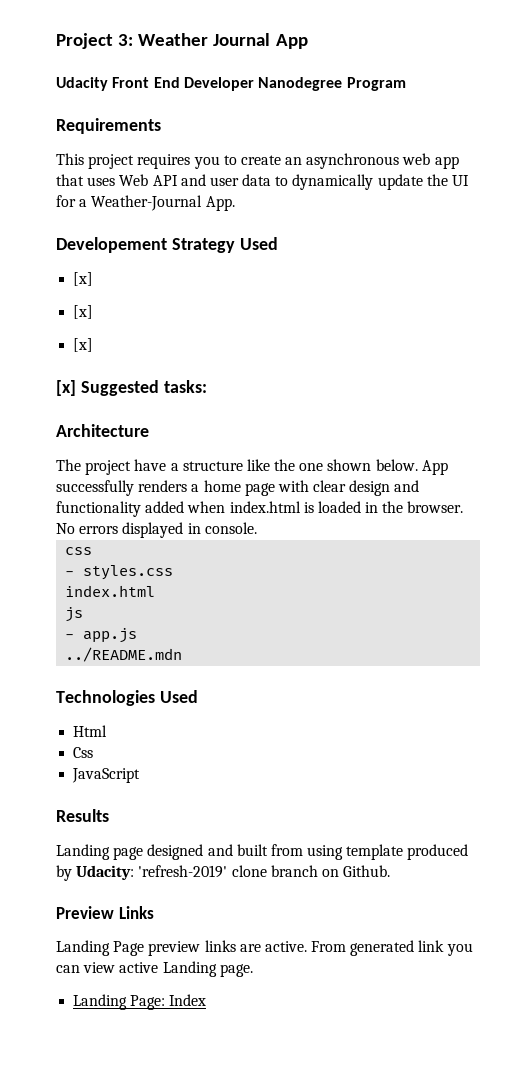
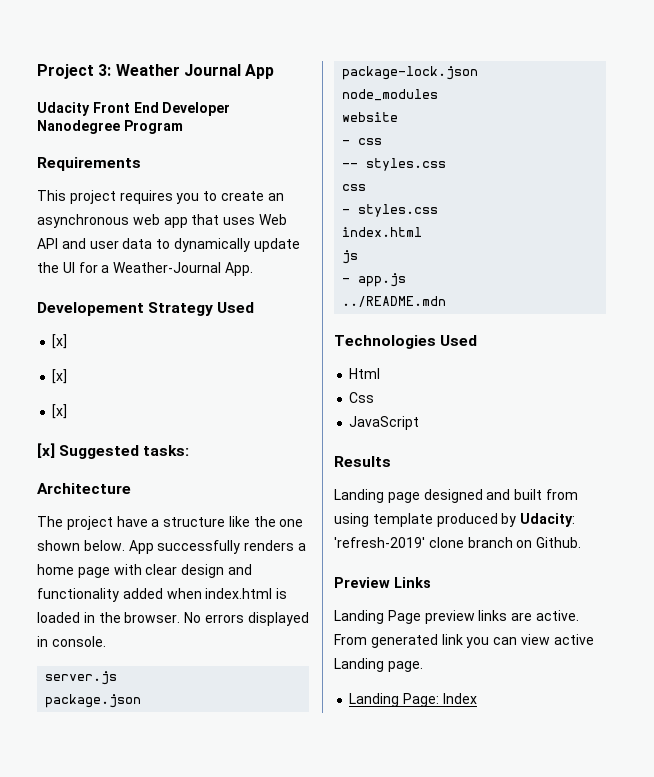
+ server.js
+ package.json
+ package-lock.json
+ node_modules
+ website
+ - css
+ -- styles.css

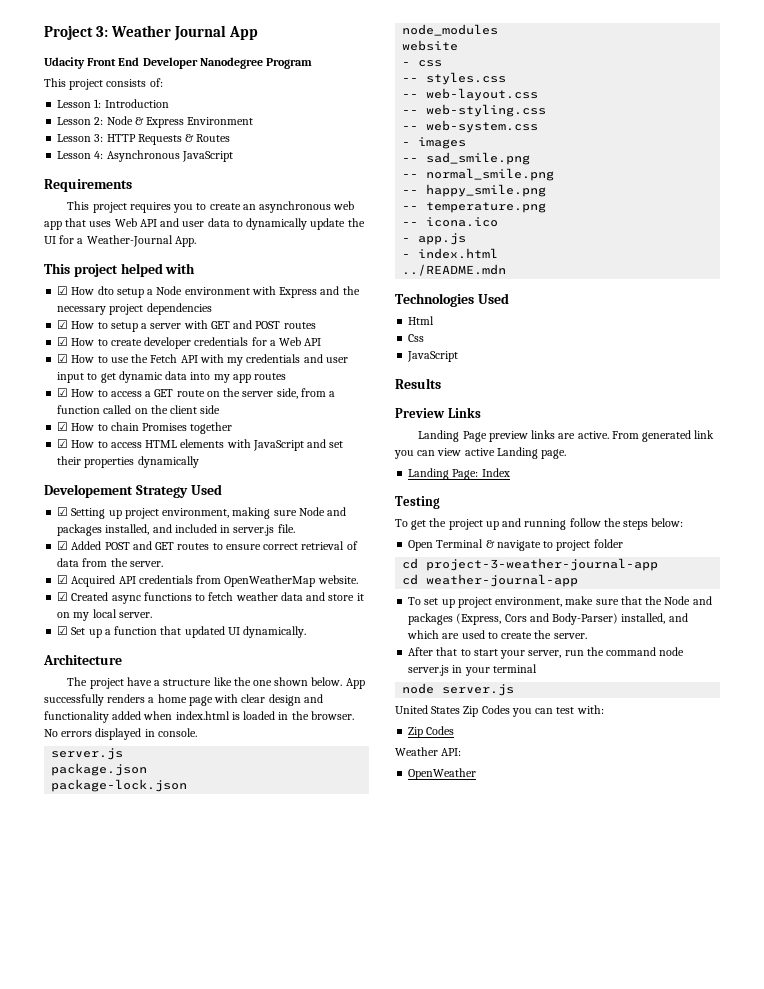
+ This project consists of:
+ Lesson 1: Introduction
+ Lesson 2: Node & Express Environment
+ Lesson 3: HTTP Requests & Routes
+ Lesson 4: Asynchronous JavaScript
+ This project helped with
+ ☑ How dto setup a Node environment with Express and the necessary project dependencies
+ ☑ How to setup a server with GET and POST routes
+ ☑ How to create developer credentials for a Web API
+ ☑ How to use the Fetch API with my credentials and user input to get dynamic data into my app routes
+ ☑ How to access a GET route on the server side, from a function called on the client side
+ ☑ How to chain Promises together
+ ☑ How to access HTML elements with JavaScript and set their properties dynamically
  Developement Strategy Used
- [x]
- [x]
- [x]
- [x] Suggested tasks:
+ ☑ Setting up project environment, making sure Node and packages installed, and included in server.js file.
+ ☑ Added POST and GET routes to ensure correct retrieval of data from the server.
+ ☑ Acquired API credentials from OpenWeatherMap website.
+ ☑ Created async functions to fetch weather data and store it on my local server.
+ ☑ Set up a function that updated UI dynamically.
  -- styles.css
- css
- - styles.css
- index.html
- js
+ -- web-layout.css
+ -- web-styling.css
+ -- web-system.css
+ - images
+ -- sad_smile.png
+ -- normal_smile.png
+ -- happy_smile.png
+ -- temperature.png
+ -- icona.ico
+ - index.html
- Landing page designed and built from using template produced by Udacity: 'refresh-2019' clone branch on Github.
+ Testing
+ To get the project up and running follow the steps below:
+ Open Terminal & navigate to project folder
+ cd project-3-weather-journal-app
+ cd weather-journal-app
+ To set up project environment, make sure that the Node and packages (Express, Cors and Body-Parser) installed, and which are used to create the server.
+ After that to start your server, run the command node server.js in your terminal
+ node server.js
+ United States Zip Codes you can test with:
+ Zip Codes
+ Weather API:
+ OpenWeather

